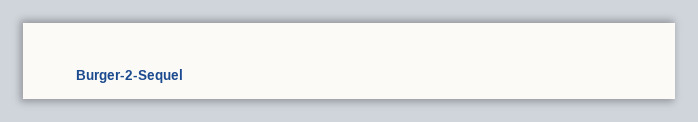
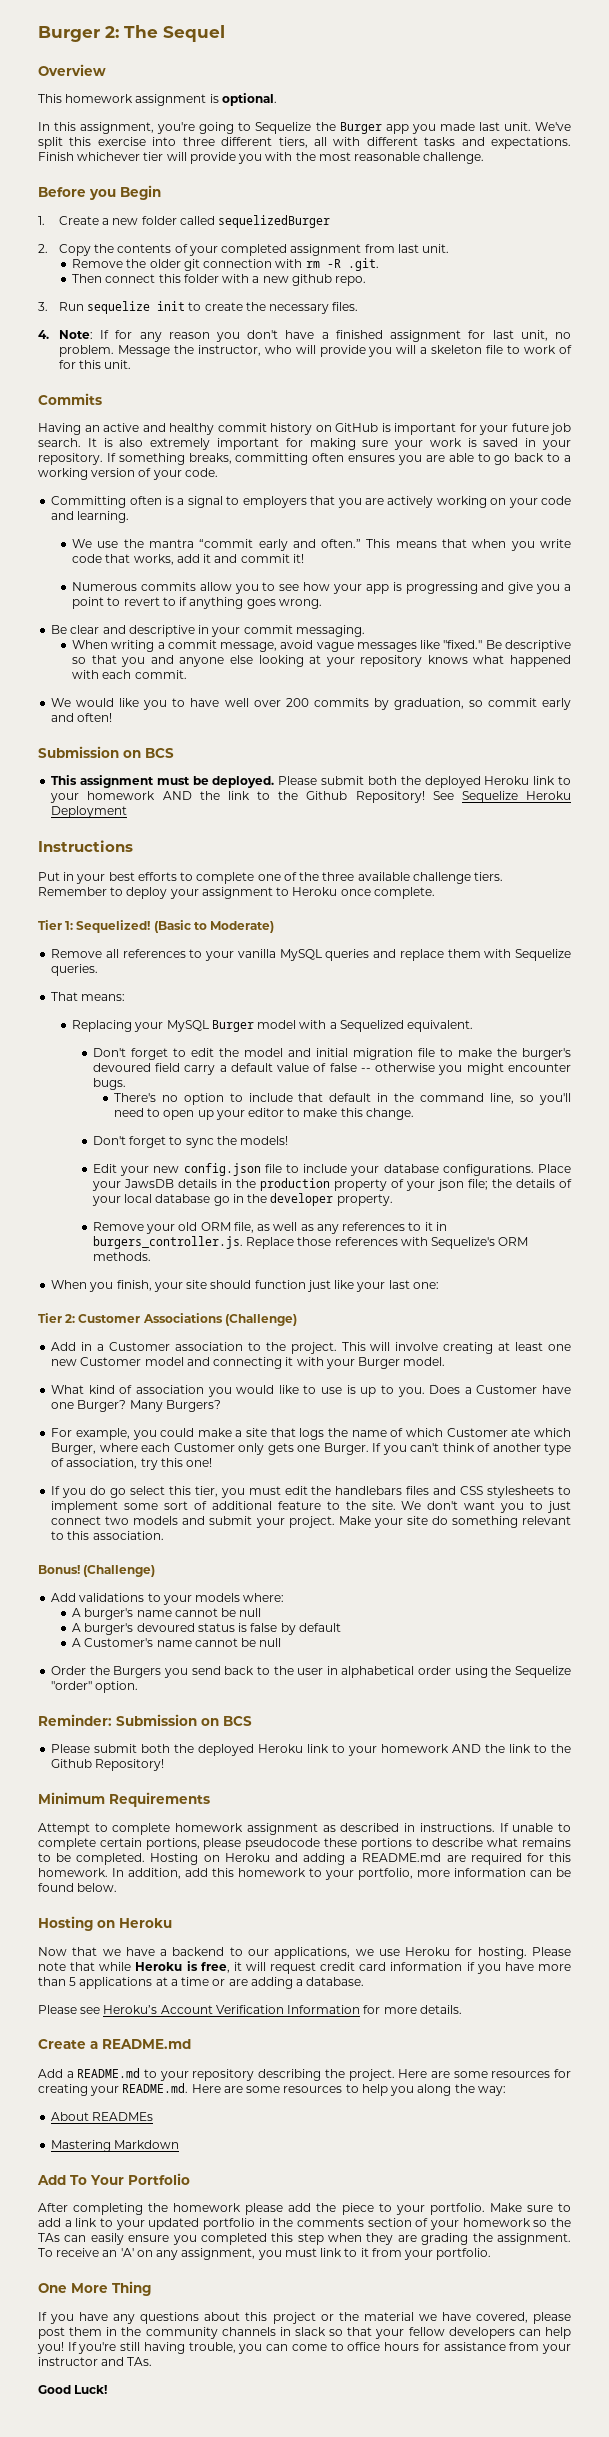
- Burger-2-Sequel
+ Burger 2: The Sequel
+ Overview
+ This homework assignment is optional.
+ In this assignment, you're going to Sequelize the Burger app you made last unit. We've split this exercise into three different tiers, all with different tasks and expectations. Finish whichever tier will provide you with the most reasonable challenge.
+ Before you Begin
+ 1. Create a new folder called sequelizedBurger
+ 2. Copy the contents of your completed assignment from last unit.
+ Remove the older git connection with rm -R .git.
+ Then connect this folder with a new github repo.
+ 3. Run sequelize init to create the necessary files.
+ 4. Note: If for any reason you don't have a finished assignment for last unit, no problem. Message the instructor, who will provide you will a skeleton file to work of for this unit.
+ Commits
+ Having an active and healthy commit history on GitHub is important for your future job search. It is also extremely important for making sure your work is saved in your repository. If something breaks, committing often ensures you are able to go back to a working version of your code.
+ Committing often is a signal to employers that you are actively working on your code and learning.
+ We use the mantra “commit early and often.” This means that when you write code that works, add it and commit it!
+ Numerous commits allow you to see how your app is progressing and give you a point to revert to if anything goes wrong.
+ Be clear and descriptive in your commit messaging.
+ When writing a commit message, avoid vague messages like "fixed." Be descriptive so that you and anyone else looking at your repository knows what happened with each commit.
+ We would like you to have well over 200 commits by graduation, so commit early and often!
+ Submission on BCS
+ This assignment must be deployed. Please submit both the deployed Heroku link to your homework AND the link to the Github Repository! See Sequelize Heroku Deployment
+ Instructions
+ Put in your best efforts to complete one of the three available challenge tiers. Remember to deploy your assignment to Heroku once complete.
+ Tier 1: Sequelized! (Basic to Moderate)
+ Remove all references to your vanilla MySQL queries and replace them with Sequelize queries.
+ That means:
+ Replacing your MySQL Burger model with a Sequelized equivalent.
+ Don't forget to edit the model and initial migration file to make the burger's devoured field carry a default value of false -- otherwise you might encounter bugs.
+ There's no option to include that default in the command line, so you'll need to open up your editor to make this change.
+ Don't forget to sync the models!
+ Edit your new config.json file to include your database configurations. Place your JawsDB details in the production property of your json file; the details of your local database go in the developer property.
+ Remove your old ORM file, as well as any references to it in burgers_controller.js. Replace those references with Sequelize's ORM methods.
+ When you finish, your site should function just like your last one:
+ Tier 2: Customer Associations (Challenge)
+ Add in a Customer association to the project. This will involve creating at least one new Customer model and connecting it with your Burger model.
+ What kind of association you would like to use is up to you. Does a Customer have one Burger? Many Burgers?
+ For example, you could make a site that logs the name of which Customer ate which Burger, where each Customer only gets one Burger. If you can't think of another type of association, try this one!
+ If you do go select this tier, you must edit the handlebars files and CSS stylesheets to implement some sort of additional feature to the site. We don't want you to just connect two models and submit your project. Make your site do something relevant to this association.
+ Bonus! (Challenge)
+ Add validations to your models where:
+ A burger's name cannot be null
+ A burger's devoured status is false by default
+ A Customer's name cannot be null
+ Order the Burgers you send back to the user in alphabetical order using the Sequelize "order" option.
+ Reminder: Submission on BCS
+ Please submit both the deployed Heroku link to your homework AND the link to the Github Repository!
+ Minimum Requirements
+ Attempt to complete homework assignment as described in instructions. If unable to complete certain portions, please pseudocode these portions to describe what remains to be completed. Hosting on Heroku and adding a README.md are required for this homework. In addition, add this homework to your portfolio, more information can be found below.
+ Hosting on Heroku
+ Now that we have a backend to our applications, we use Heroku for hosting. Please note that while Heroku is free, it will request credit card information if you have more than 5 applications at a time or are adding a database.
+ Please see Heroku’s Account Verification Information for more details.
+ Create a README.md
+ Add a README.md to your repository describing the project. Here are some resources for creating your README.md. Here are some resources to help you along the way:
+ About READMEs
+ Mastering Markdown
+ Add To Your Portfolio
+ After completing the homework please add the piece to your portfolio. Make sure to add a link to your updated portfolio in the comments section of your homework so the TAs can easily ensure you completed this step when they are grading the assignment. To receive an 'A' on any assignment, you must link to it from your portfolio.
+ One More Thing
+ If you have any questions about this project or the material we have covered, please post them in the community channels in slack so that your fellow developers can help you! If you're still having trouble, you can come to office hours for assistance from your instructor and TAs.
+ Good Luck!

